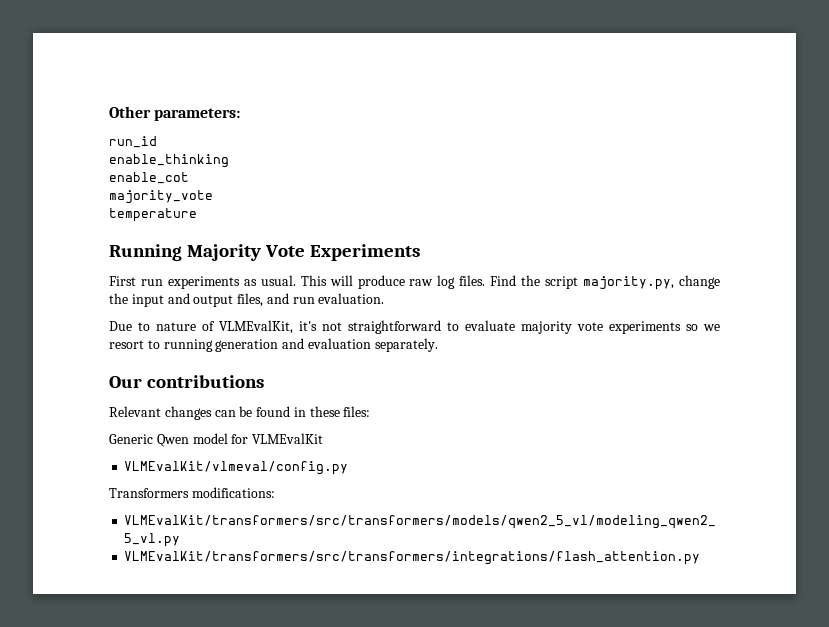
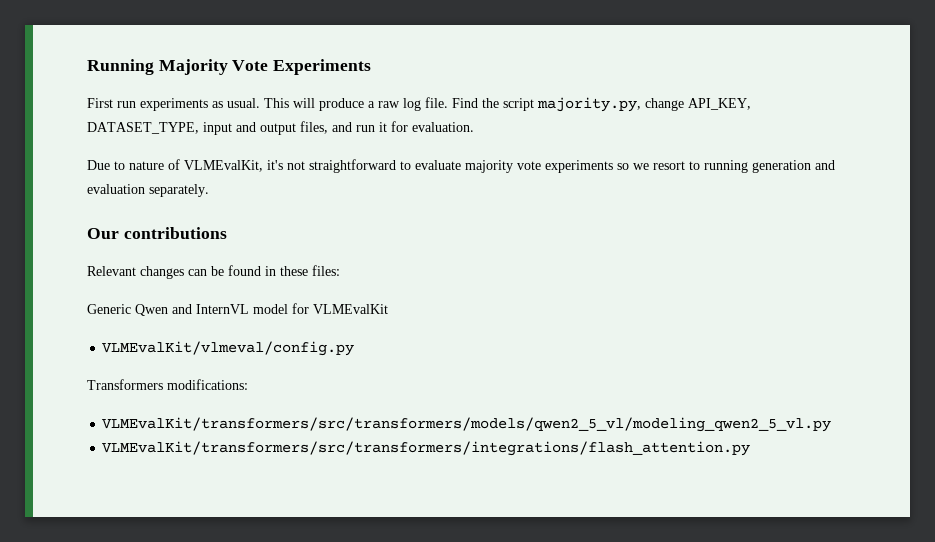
- Other parameters:
- run_id
- enable_thinking
- enable_cot
- majority_vote
- temperature
- This will produce raw log files.
+ This will produce a raw log file.
- Find the script majority.py, change the input and output files, and run evaluation.
+ Find the script majority.py, change API_KEY, DATASET_TYPE, input and output files, and run it for evaluation.
- Generic Qwen model for VLMEvalKit
+ Generic Qwen and InternVL model for VLMEvalKit

